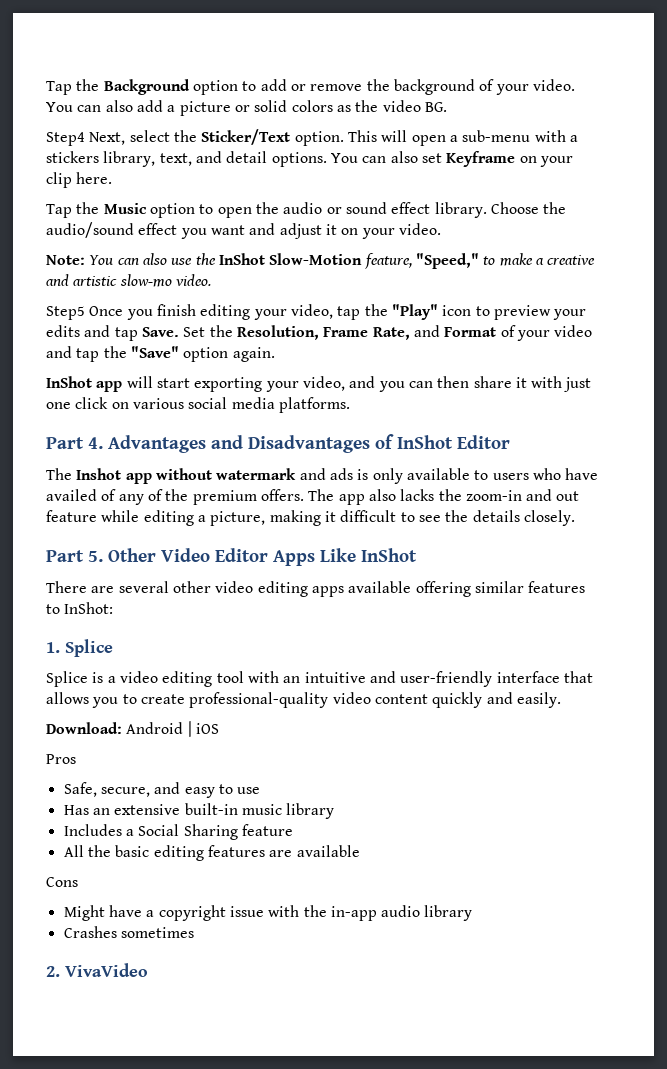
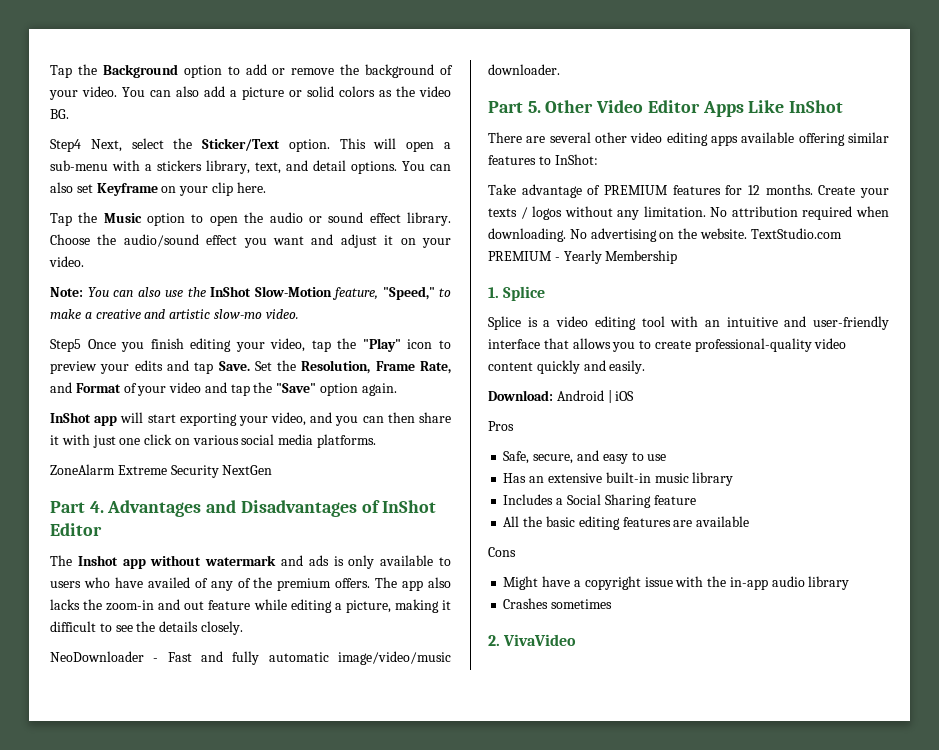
+ ZoneAlarm Extreme Security NextGen
+ NeoDownloader - Fast and fully automatic image/video/music downloader.
+ Take advantage of PREMIUM features for 12 months. Create your texts / logos without any limitation. No attribution required when downloading. No advertising on the website. TextStudio.com PREMIUM - Yearly Membership

